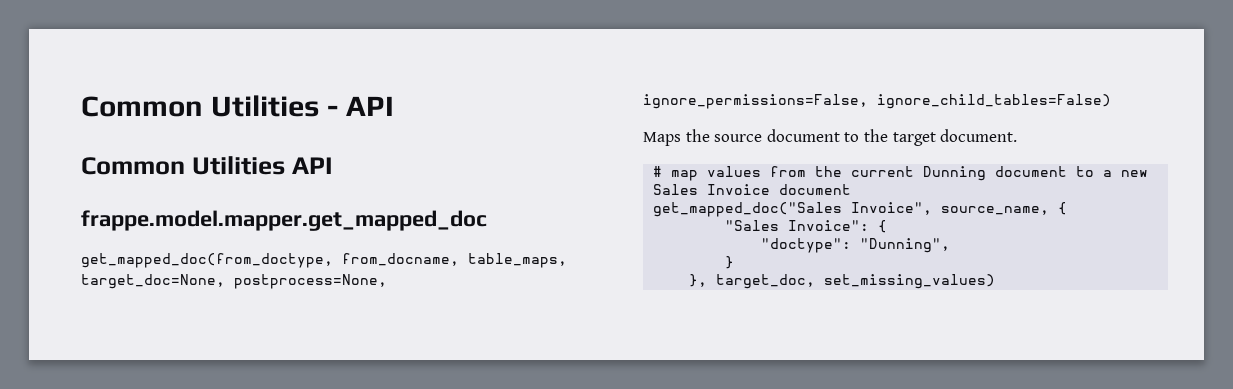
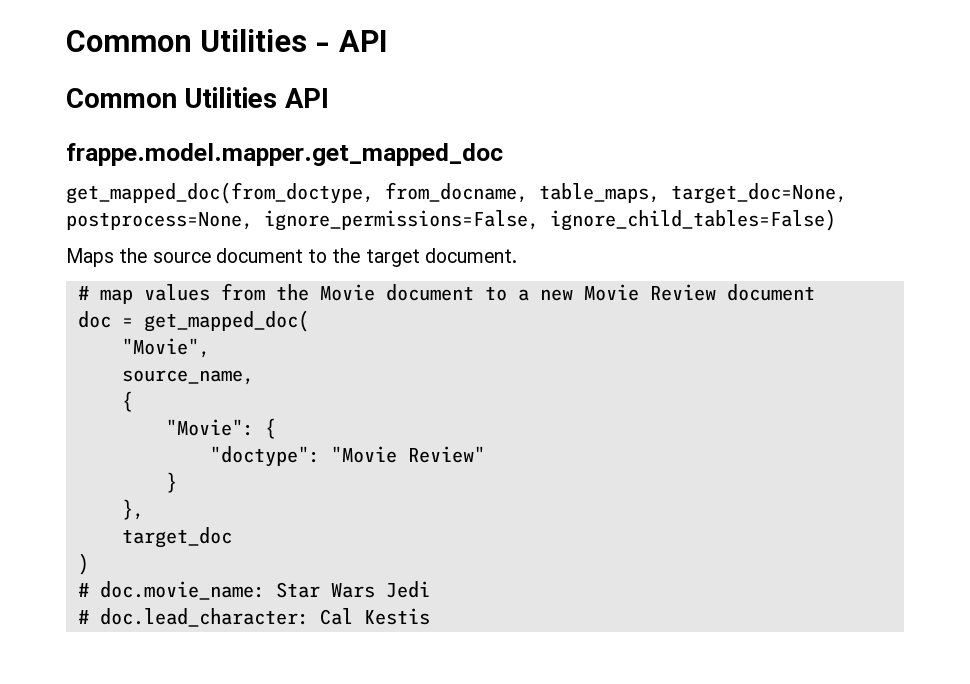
- # map values from the current Dunning document to a new Sales Invoice document
+ # map values from the Movie document to a new Movie Review document
- get_mapped_doc("Sales Invoice", source_name, {
- "Sales Invoice": {
+ doc = get_mapped_doc(
+ "Movie",
+ source_name,
+ {
+ "Movie": {
- "doctype": "Dunning",
+ "doctype": "Movie Review"
- }, target_doc, set_missing_values)
+ },
+ target_doc
+ )
+ # doc.movie_name: Star Wars Jedi
+ # doc.lead_character: Cal Kestis

